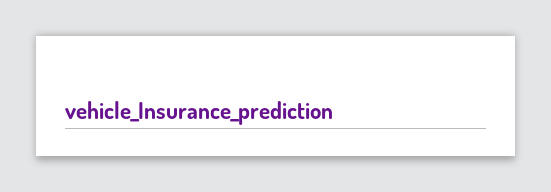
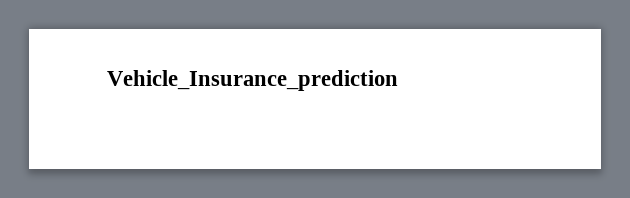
- vehicle_Insurance_prediction
+ Vehicle_Insurance_prediction

